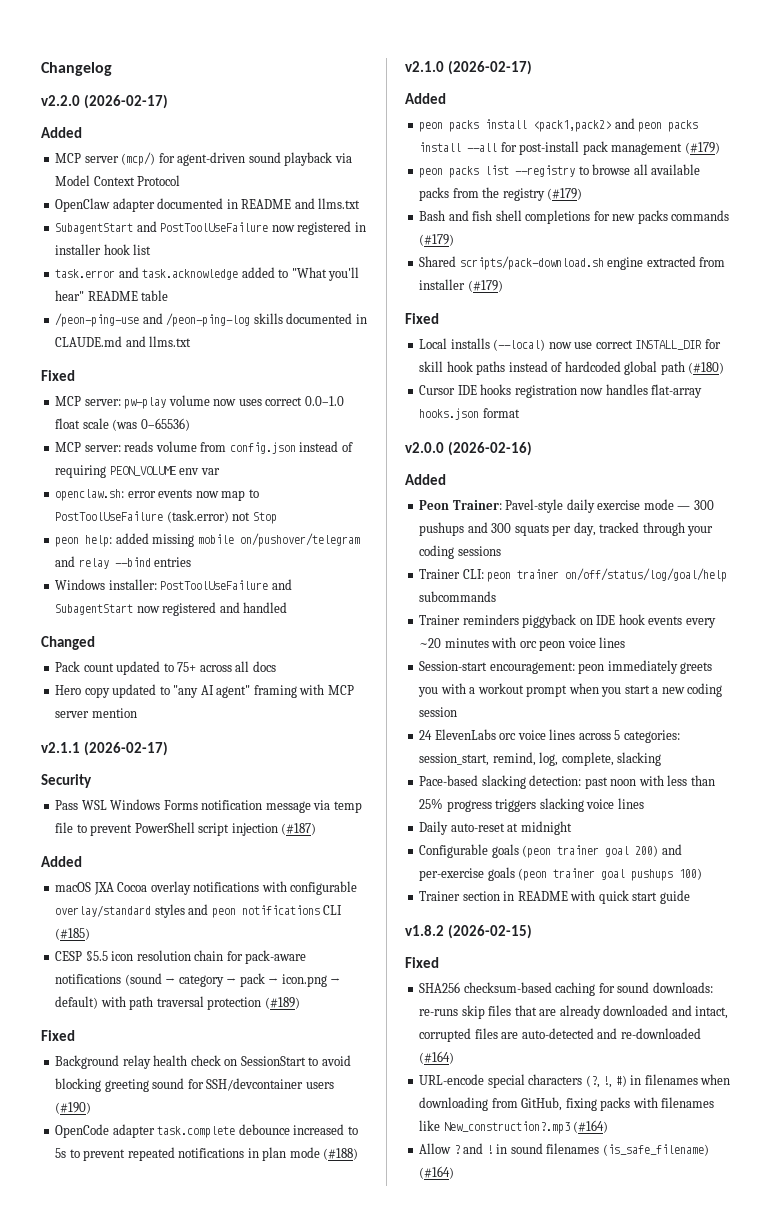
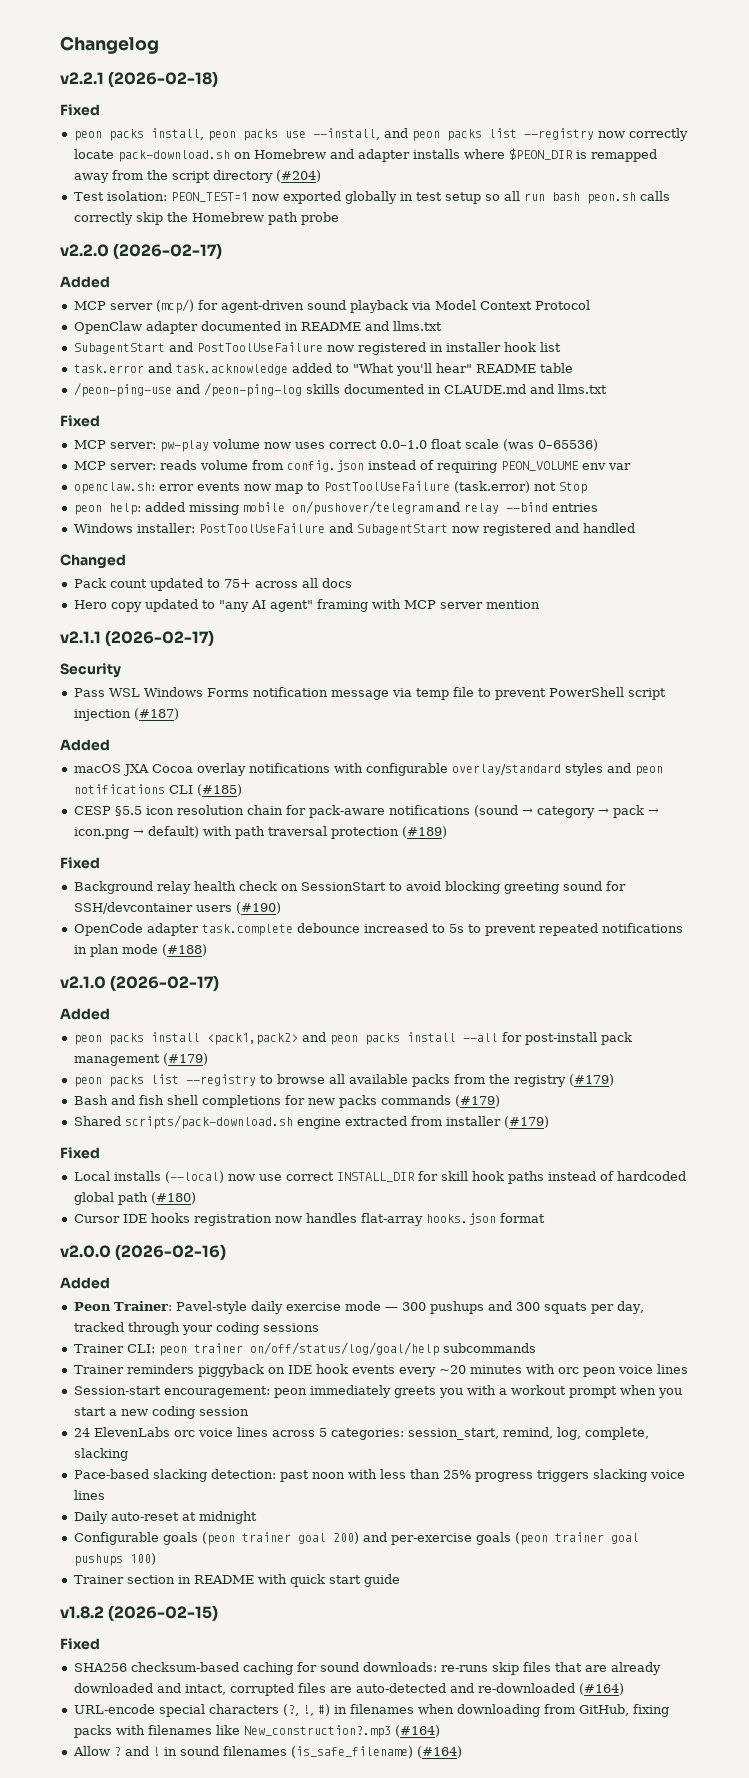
+ v2.2.1 (2026-02-18)
+ Fixed
+ peon packs install, peon packs use --install, and peon packs list --registry now correctly locate pack-download.sh on Homebrew and adapter installs where $PEON_DIR is remapped away from the script directory (#204)
+ Test isolation: PEON_TEST=1 now exported globally in test setup so all run bash peon.sh calls correctly skip the Homebrew path probe

